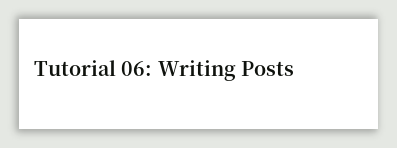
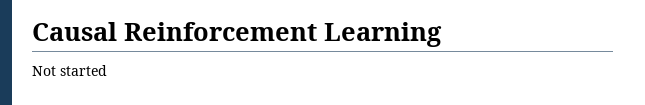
- Tutorial 06: Writing Posts
+ Causal Reinforcement Learning
+ Not started

